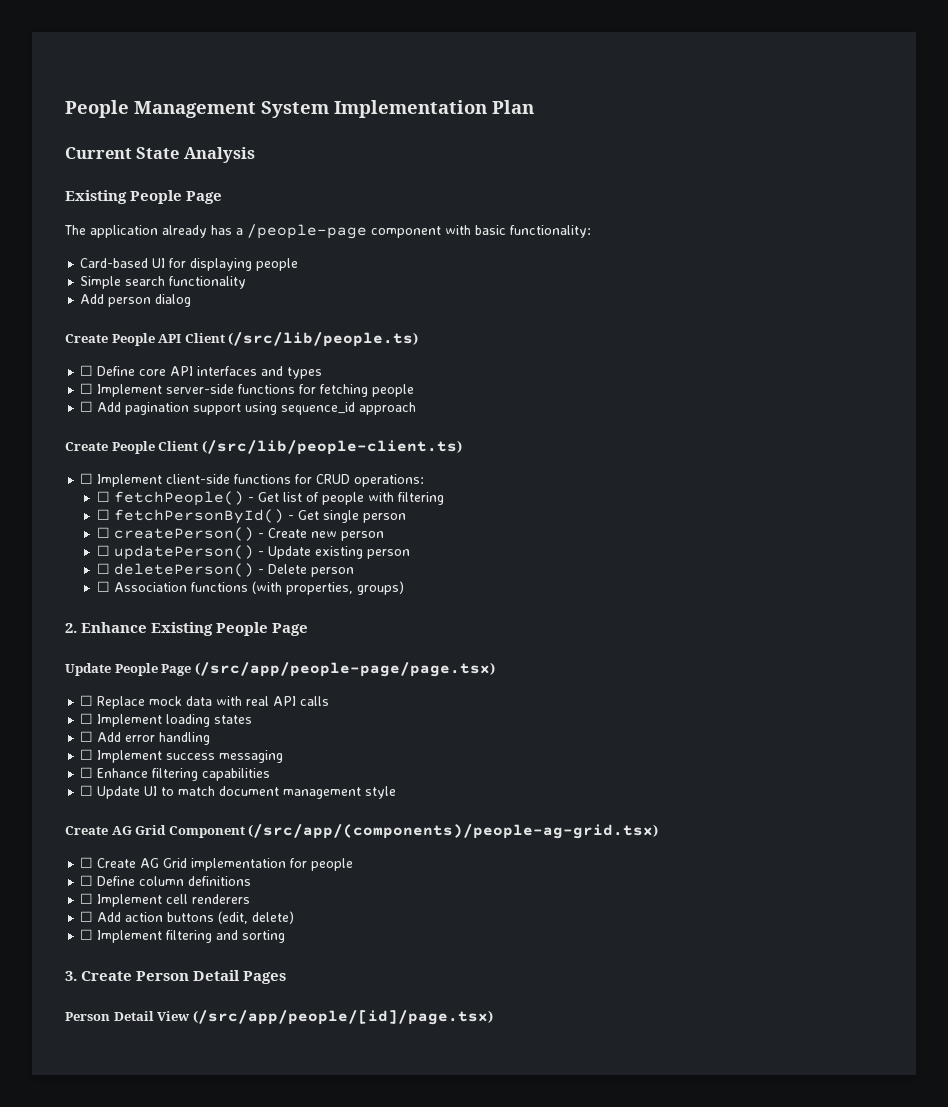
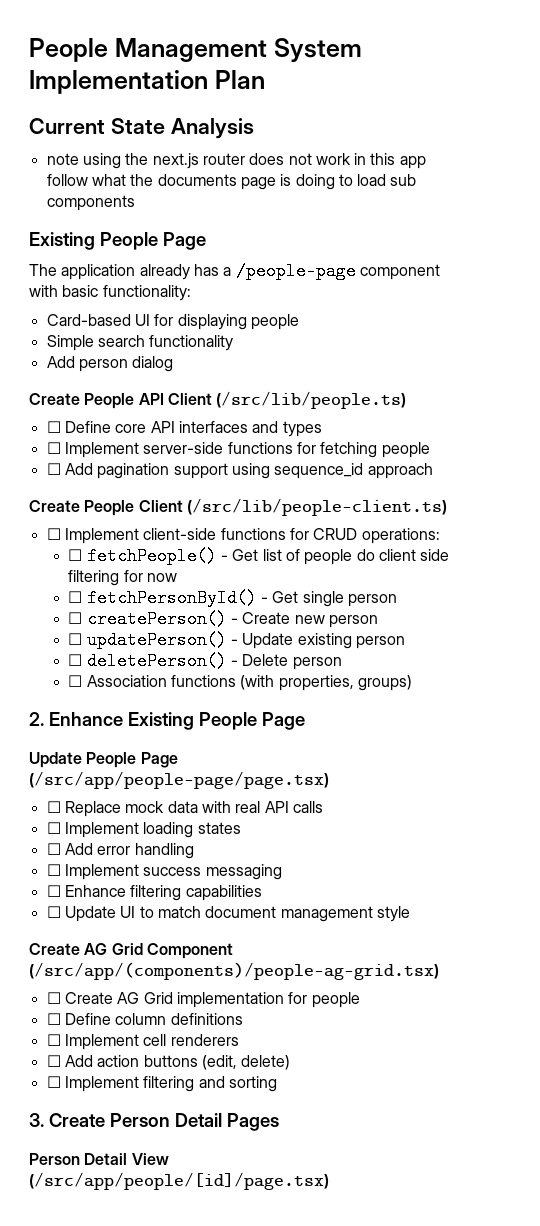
+ note using the next.js router does not work in this app follow what the documents page is doing to load sub components
- ☐ fetchPeople() - Get list of people with filtering
+ ☐ fetchPeople() - Get list of people do client side filtering for now

